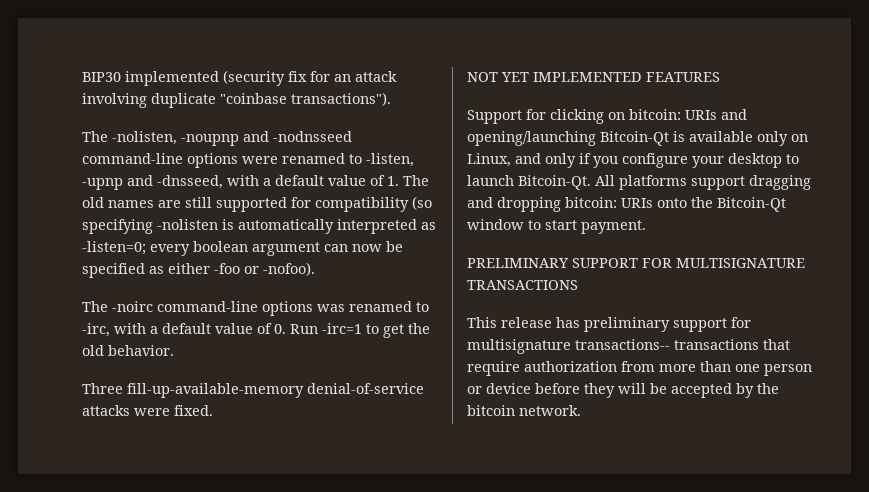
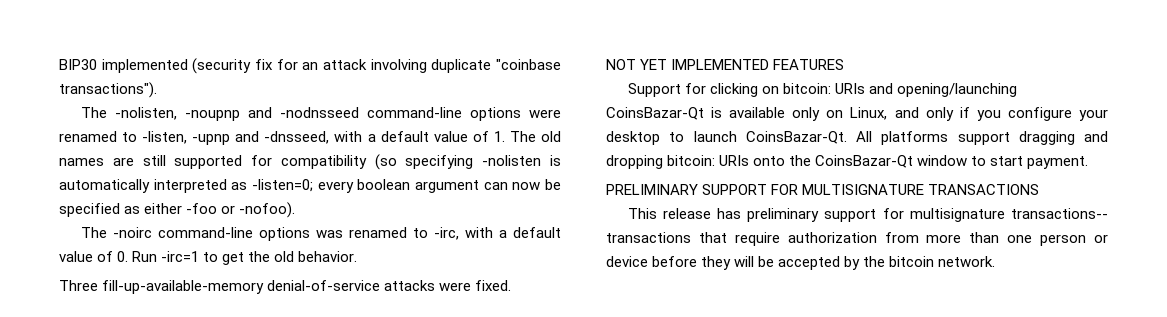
- Support for clicking on bitcoin: URIs and opening/launching Bitcoin-Qt is available only on Linux, and only if you configure your desktop to launch Bitcoin-Qt.
+ Support for clicking on bitcoin: URIs and opening/launching CoinsBazar-Qt is available only on Linux, and only if you configure your desktop to launch CoinsBazar-Qt.
- All platforms support dragging and dropping bitcoin: URIs onto the Bitcoin-Qt window to start payment.
+ All platforms support dragging and dropping bitcoin: URIs onto the CoinsBazar-Qt window to start payment.

